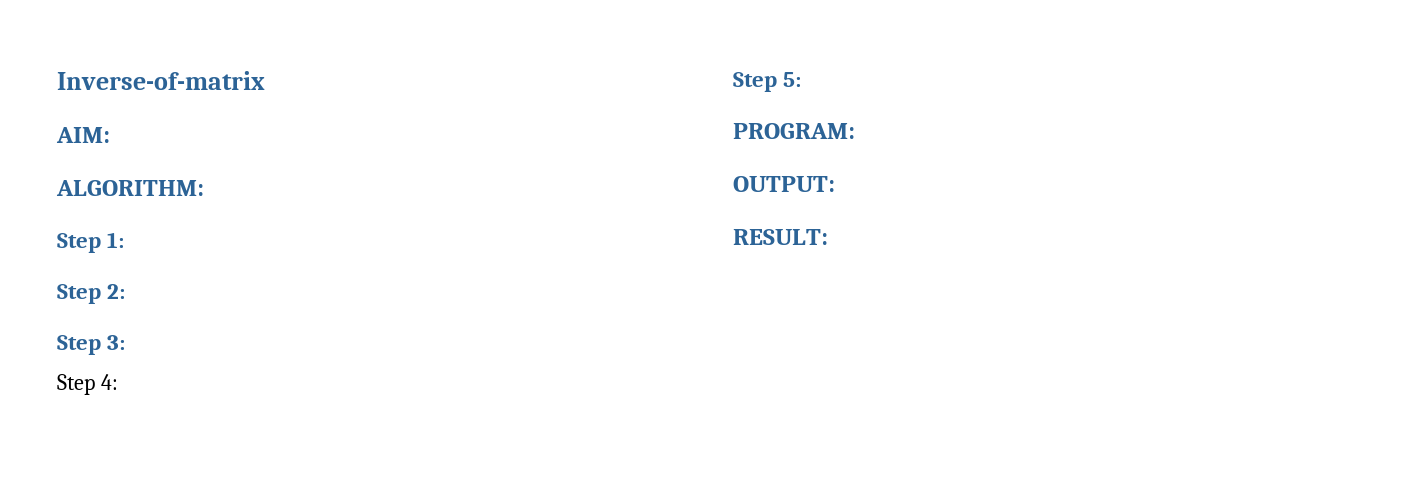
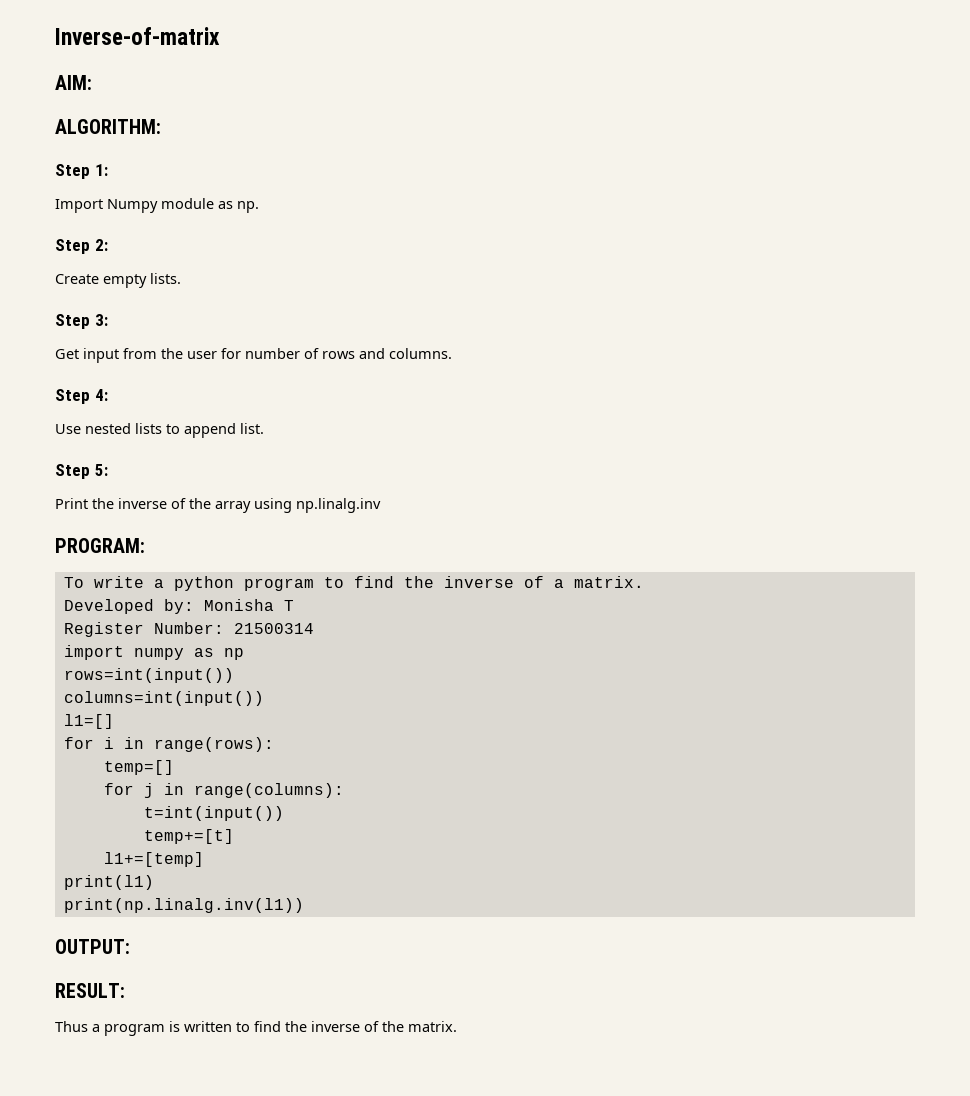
+ Import Numpy module as np.
+ Create empty lists.
+ Get input from the user for number of rows and columns.
  Step 4:
+ Use nested lists to append list.
  Step 5:
+ Print the inverse of the array using np.linalg.inv
  PROGRAM:
+ To write a python program to find the inverse of a matrix.
+ Developed by: Monisha T
+ Register Number: 21500314
+ import numpy as np
+ rows=int(input())
+ columns=int(input())
+ l1=[]
+ for i in range(rows):
+ temp=[]
+ for j in range(columns):
+ t=int(input())
+ temp+=[t]
+ l1+=[temp]
+ print(l1)
+ print(np.linalg.inv(l1))
  OUTPUT:
  RESULT:
+ Thus a program is written to find the inverse of the matrix.

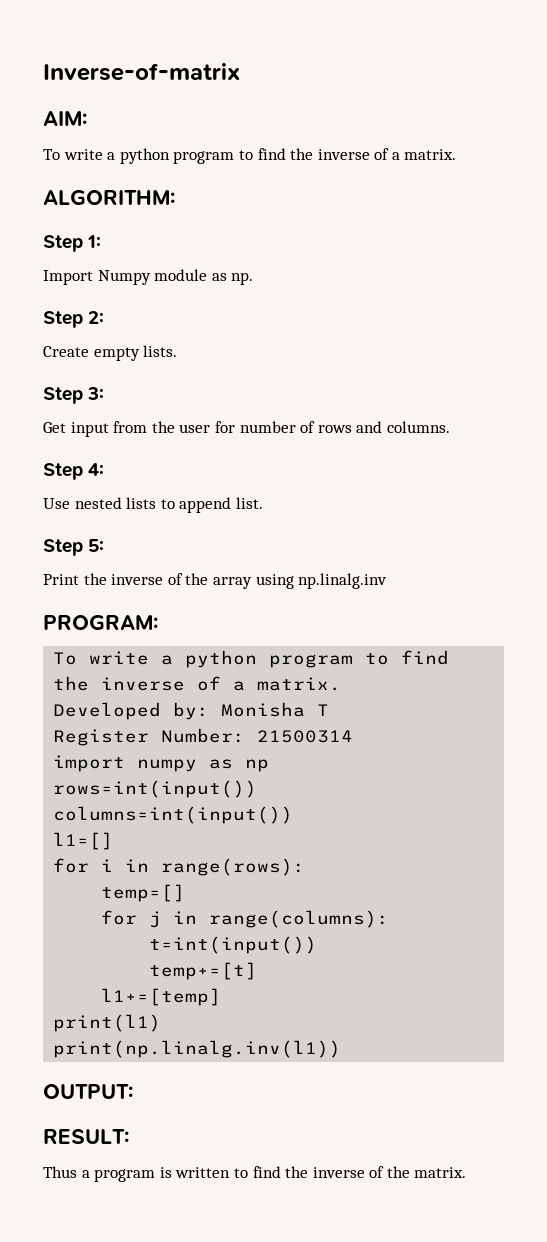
  AIM:
+ To write a python program to find the inverse of a matrix.

